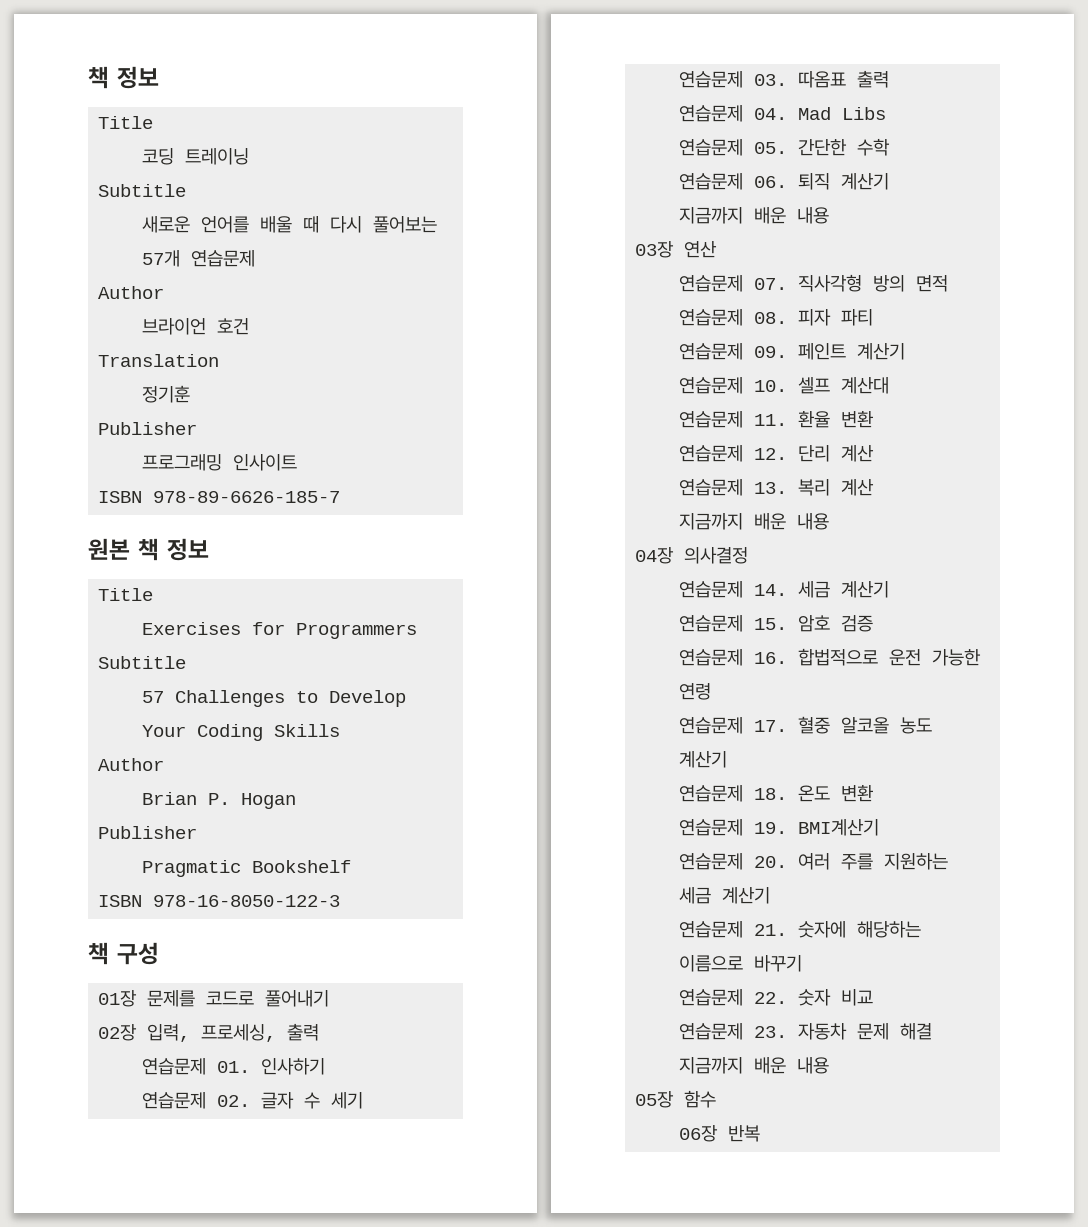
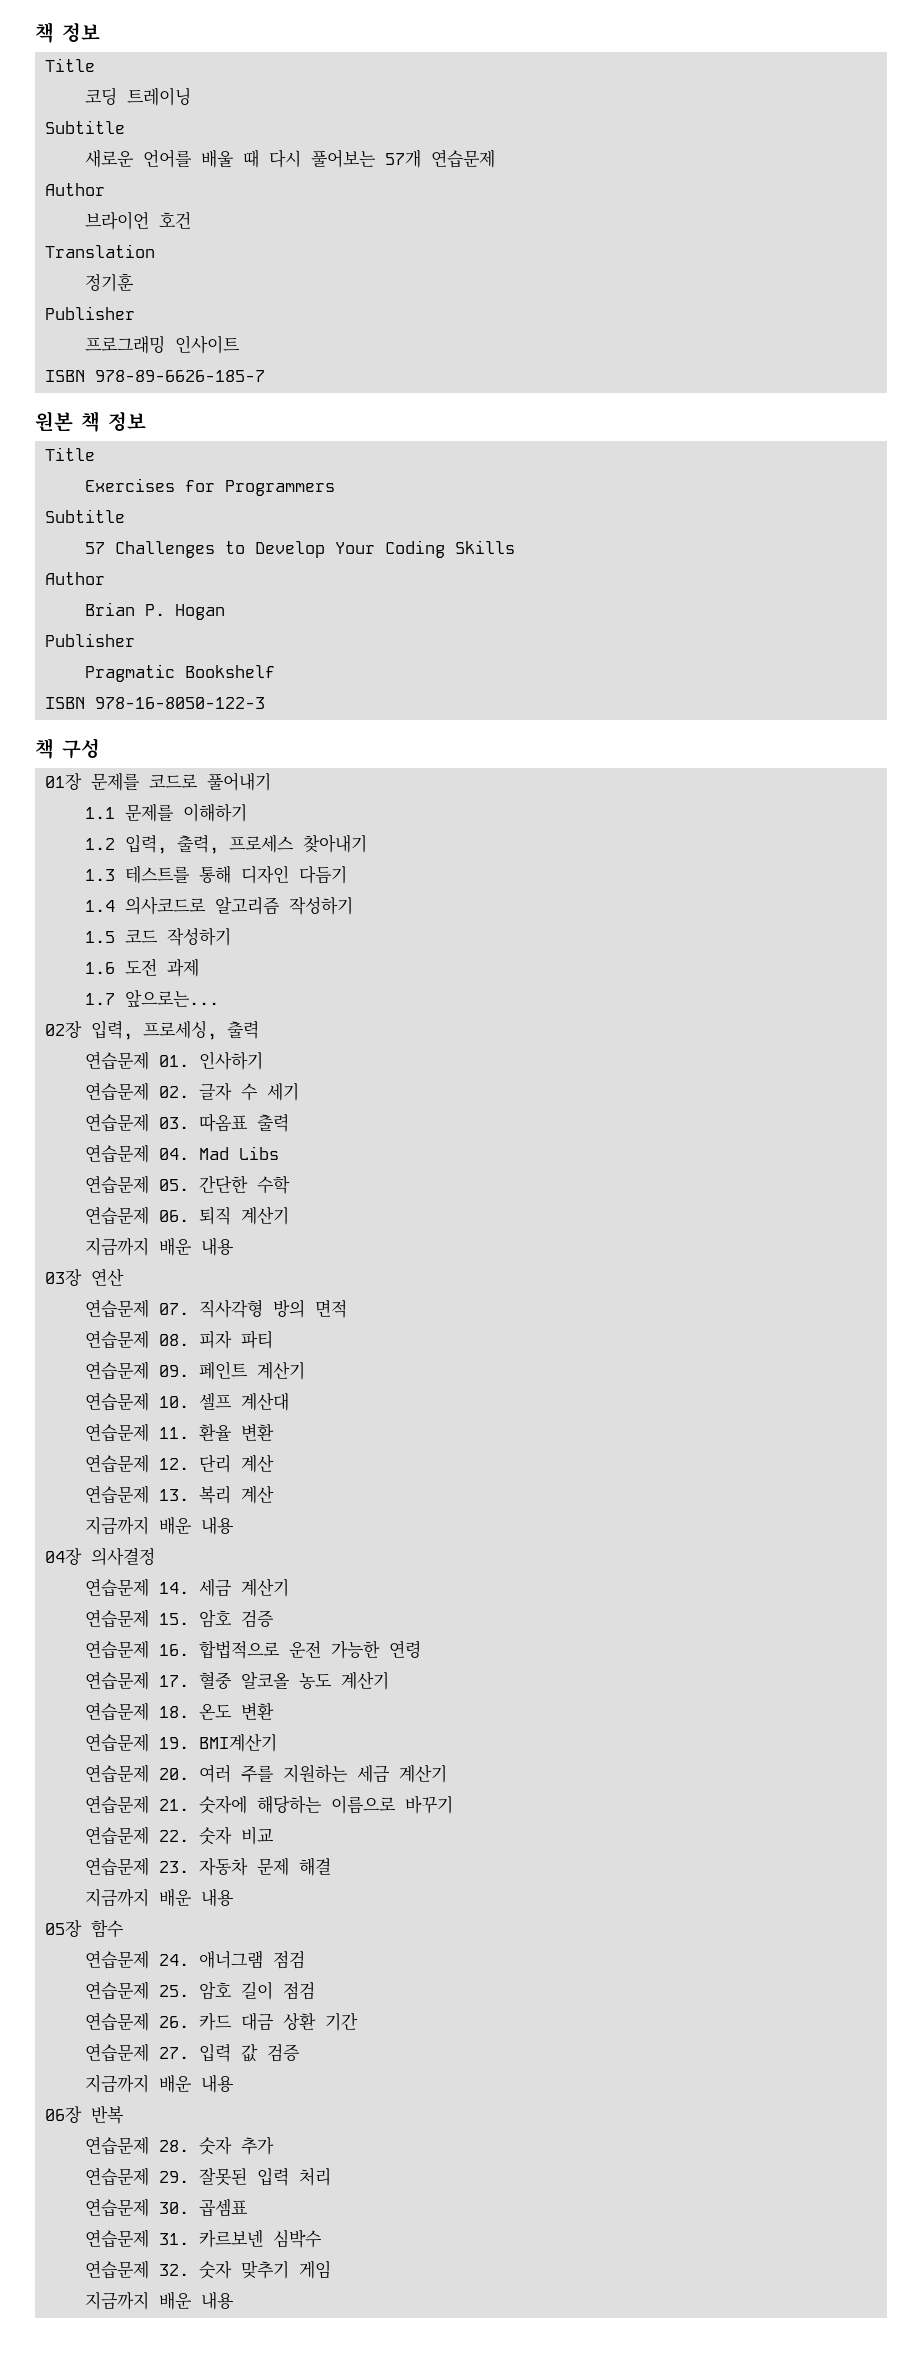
+ 1.1 문제를 이해하기
+ 1.2 입력, 출력, 프로세스 찾아내기
+ 1.3 테스트를 통해 디자인 다듬기
+ 1.4 의사코드로 알고리즘 작성하기
+ 1.5 코드 작성하기
+ 1.6 도전 과제
+ 1.7 앞으로는...
+ 연습문제 24. 애너그램 점검
+ 연습문제 25. 암호 길이 점검
+ 연습문제 26. 카드 대금 상환 기간
+ 연습문제 27. 입력 값 검증
+ 지금까지 배운 내용
  06장 반복
+ 연습문제 28. 숫자 추가
+ 연습문제 29. 잘못된 입력 처리
+ 연습문제 30. 곱셈표
+ 연습문제 31. 카르보넨 심박수
+ 연습문제 32. 숫자 맞추기 게임
+ 지금까지 배운 내용

